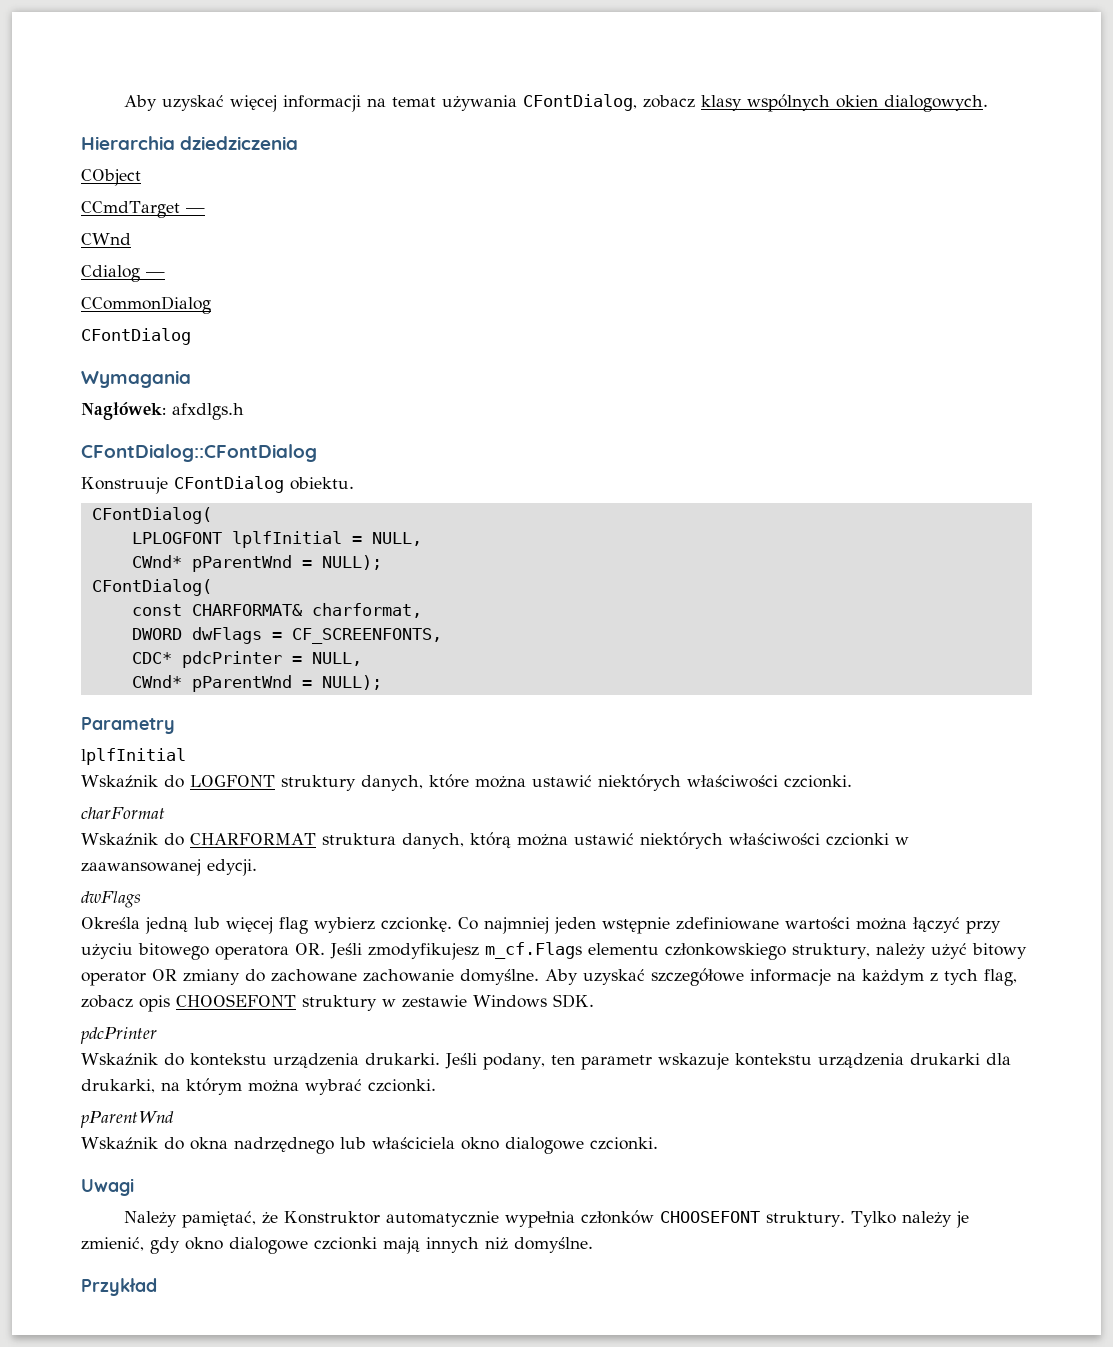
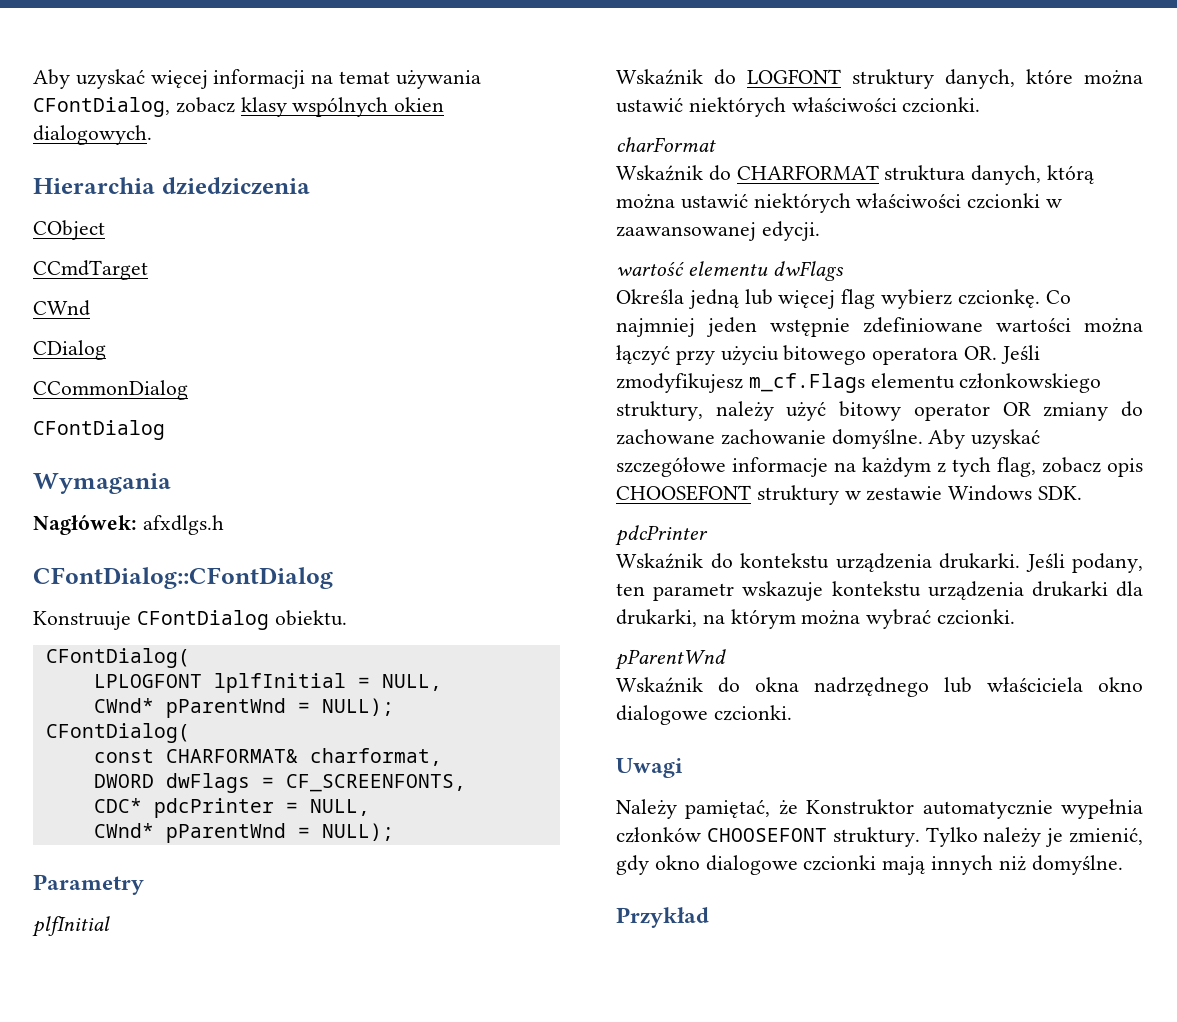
- CCmdTarget —
+ CCmdTarget
- Cdialog —
+ CDialog
  Parametry
- lplfInitial
+ plfInitial
  Wskaźnik do CHARFORMAT struktura danych, którą można ustawić niektórych właściwości czcionki w zaawansowanej edycji.
- dwFlags
+ wartość elementu dwFlags

